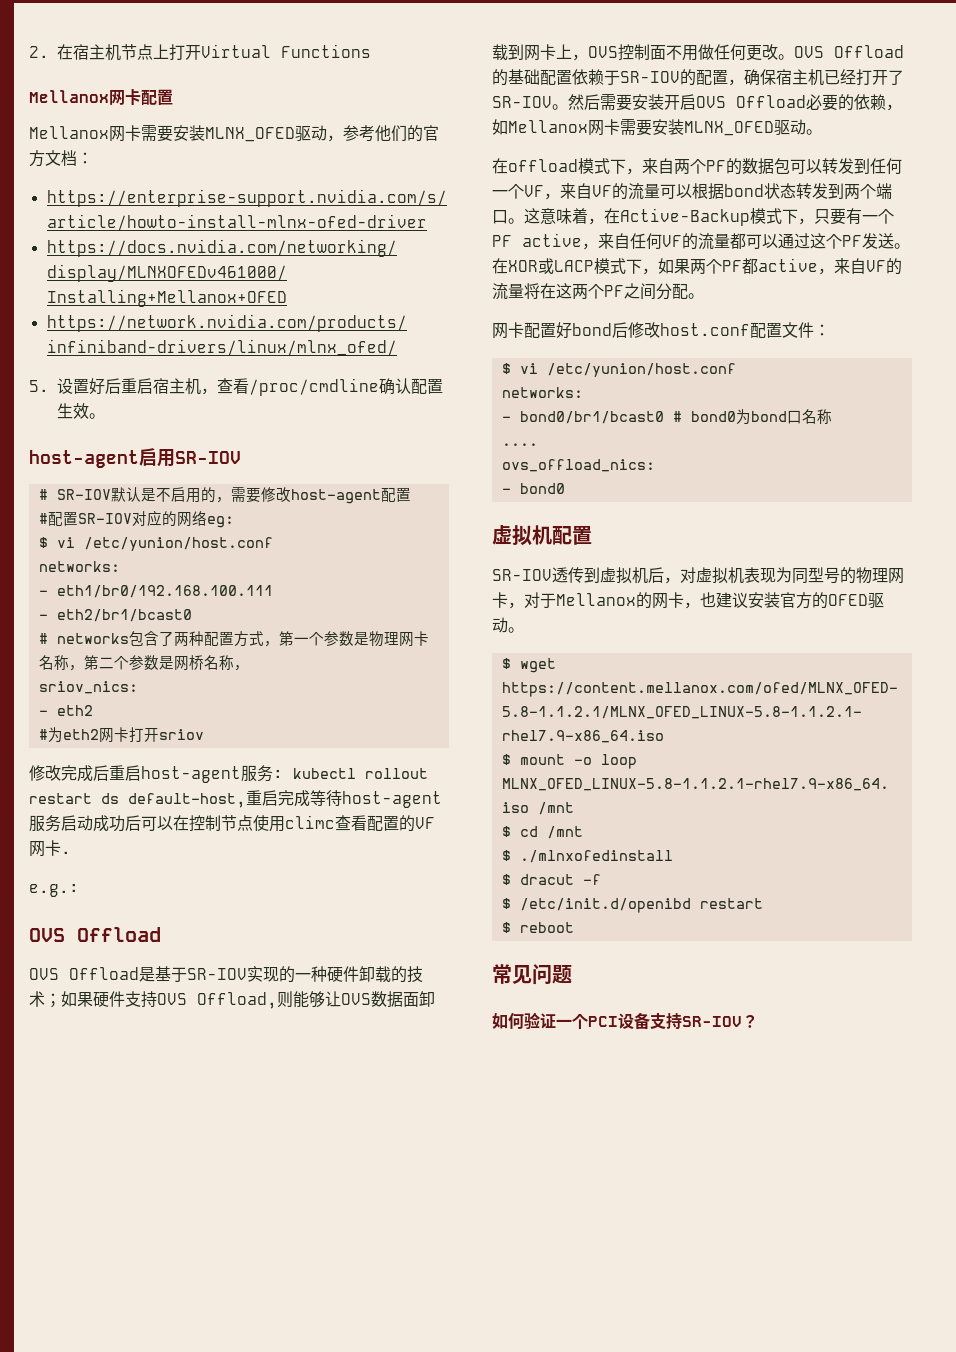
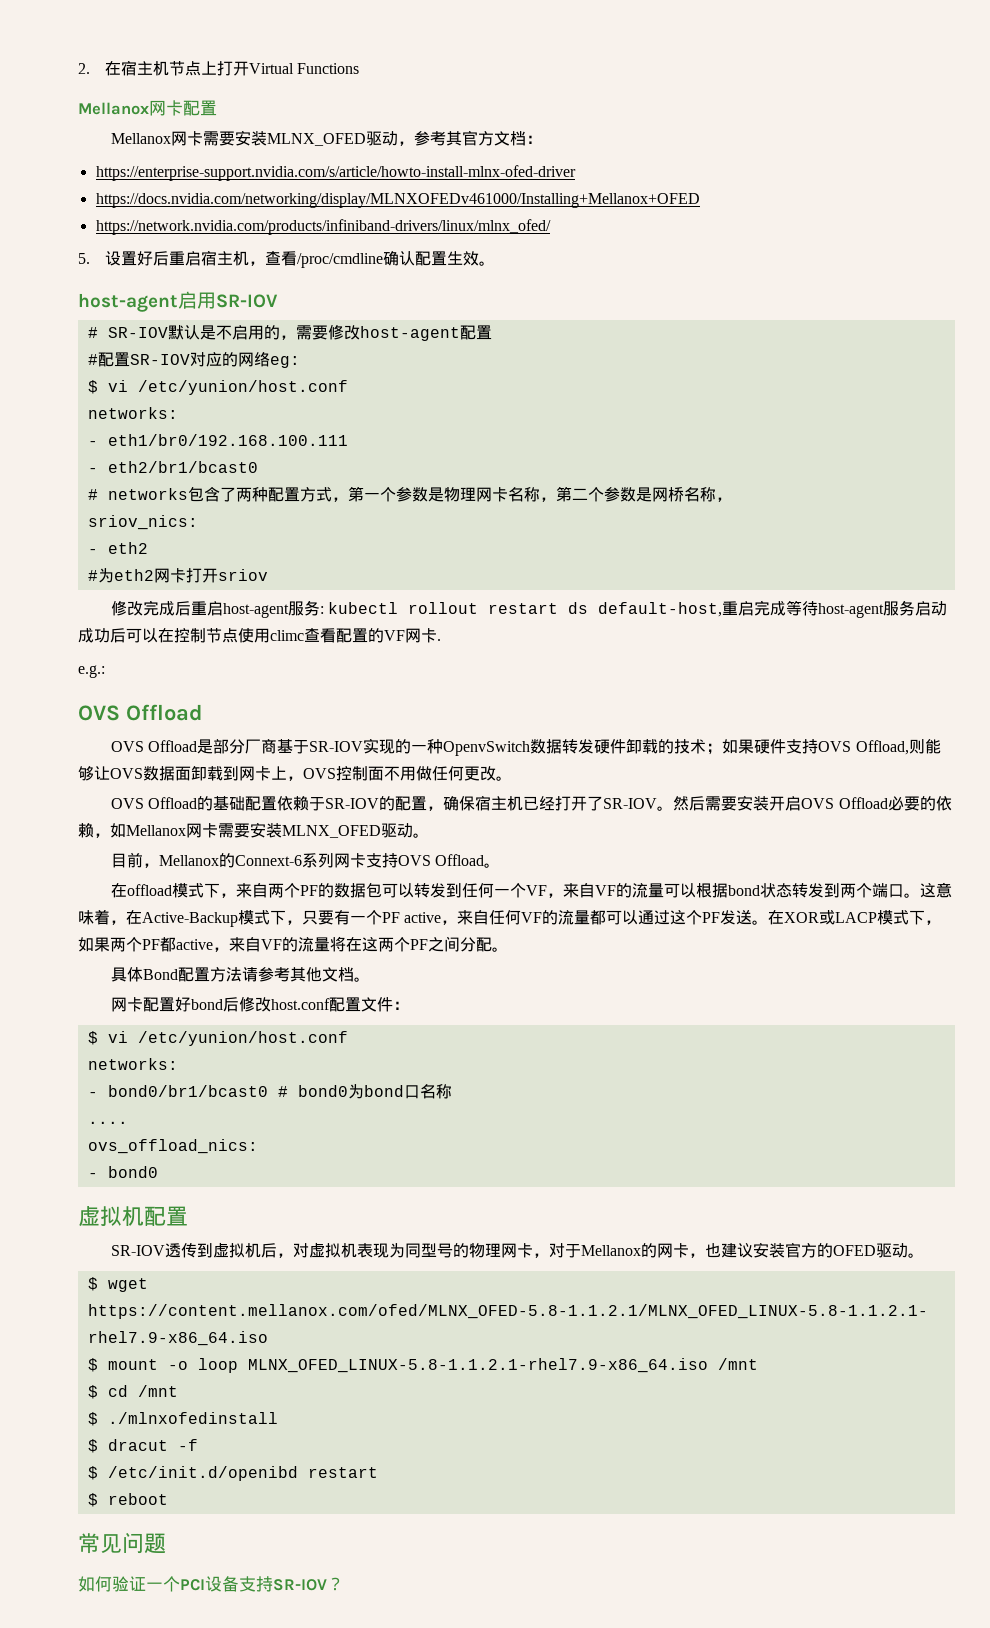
- Mellanox网卡需要安装MLNX_OFED驱动，参考他们的官方文档：
+ Mellanox网卡需要安装MLNX_OFED驱动，参考其官方文档：
- OVS Offload是基于SR-IOV实现的一种硬件卸载的技术；如果硬件支持OVS Offload,则能够让OVS数据面卸载到网卡上，OVS控制面不用做任何更改。OVS Offload的基础配置依赖于SR-IOV的配置，确保宿主机已经打开了SR-IOV。
+ OVS Offload是部分厂商基于SR-IOV实现的一种OpenvSwitch数据转发硬件卸载的技术；如果硬件支持OVS Offload,则能够让OVS数据面卸载到网卡上，OVS控制面不用做任何更改。
+ OVS Offload的基础配置依赖于SR-IOV的配置，确保宿主机已经打开了SR-IOV。
+ 目前，Mellanox的Connext-6系列网卡支持OVS Offload。
+ 具体Bond配置方法请参考其他文档。

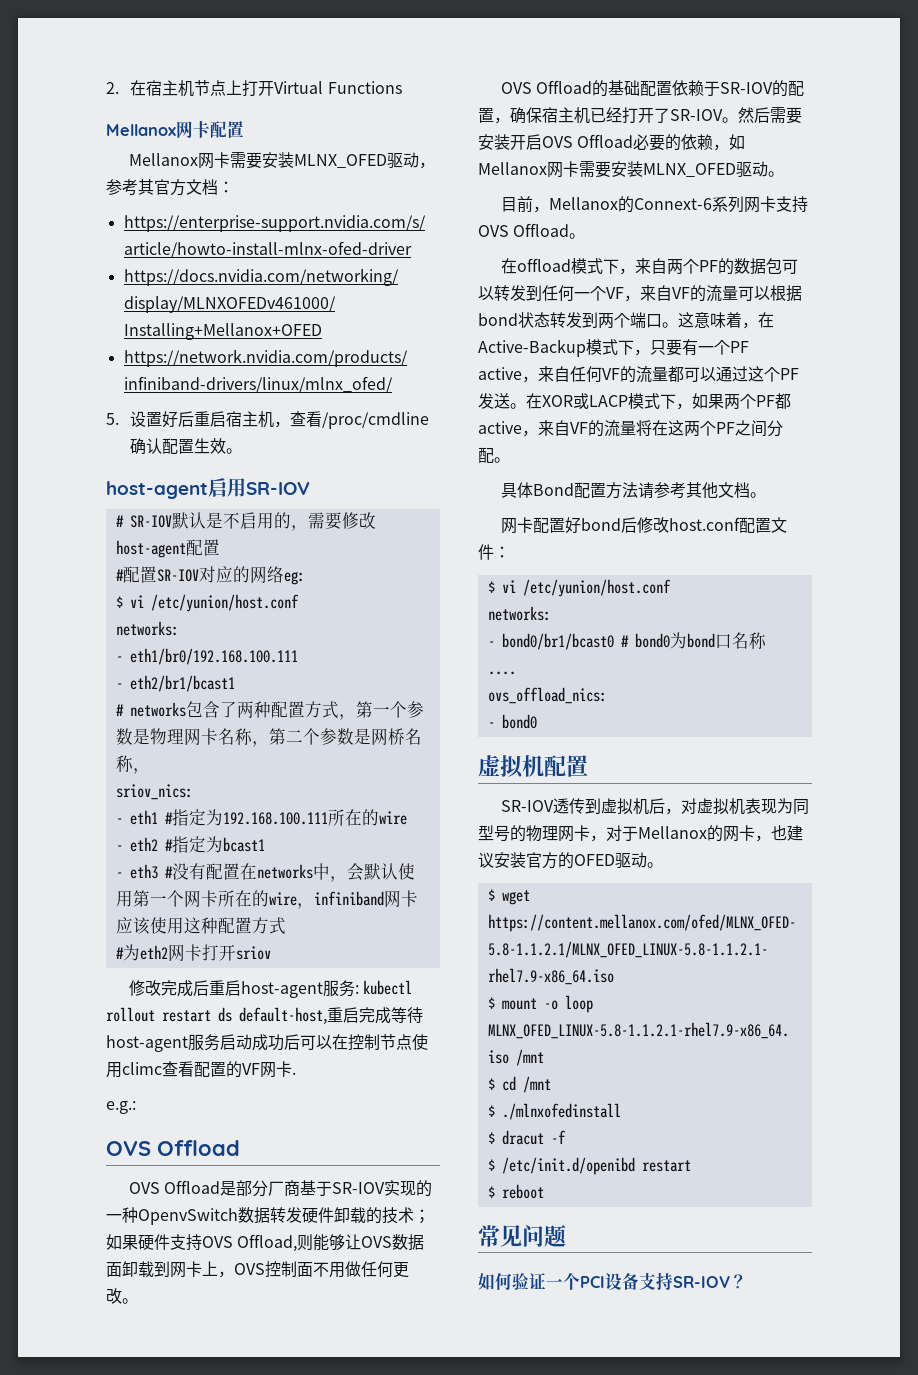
- - eth2/br1/bcast0
+ - eth2/br1/bcast1
- - eth2
+ - eth1 #指定为192.168.100.111所在的wire
+ - eth2 #指定为bcast1
+ - eth3 #没有配置在networks中，会默认使用第一个网卡所在的wire，infiniband网卡应该使用这种配置方式

